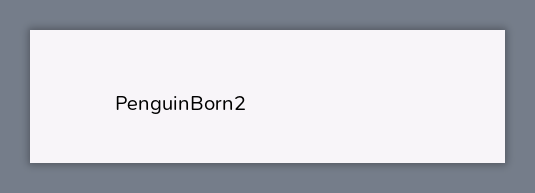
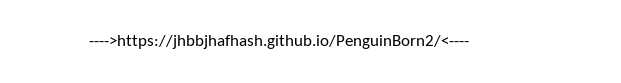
- PenguinBorn2
+ ---->https://jhbbjhafhash.github.io/PenguinBorn2/<----

